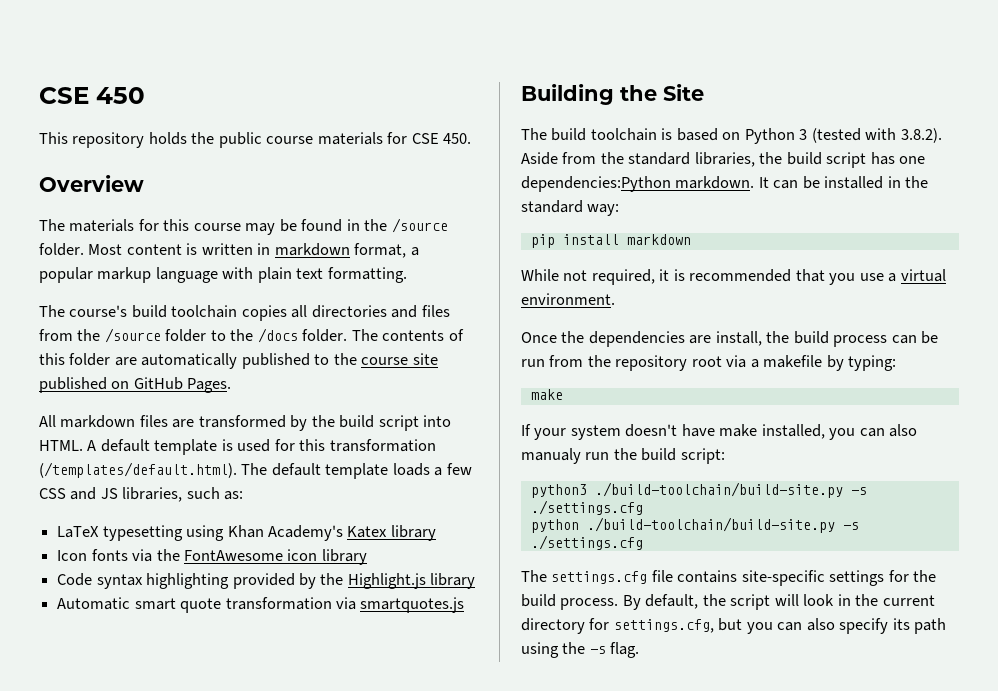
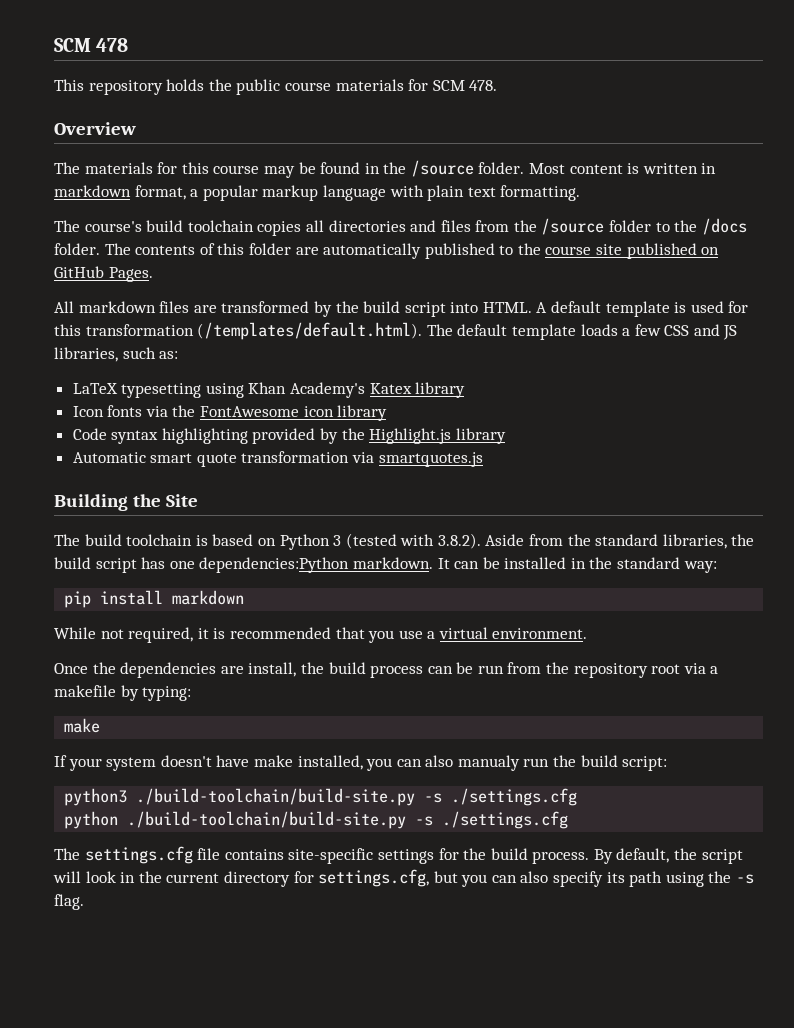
- CSE 450
+ SCM 478
- This repository holds the public course materials for CSE 450.
+ This repository holds the public course materials for SCM 478.

